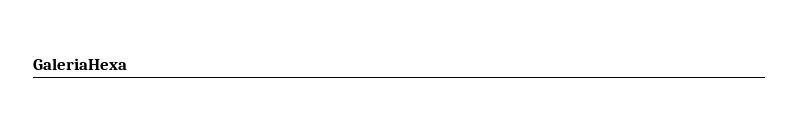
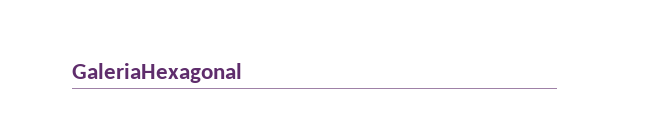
- GaleriaHexa
+ GaleriaHexagonal

